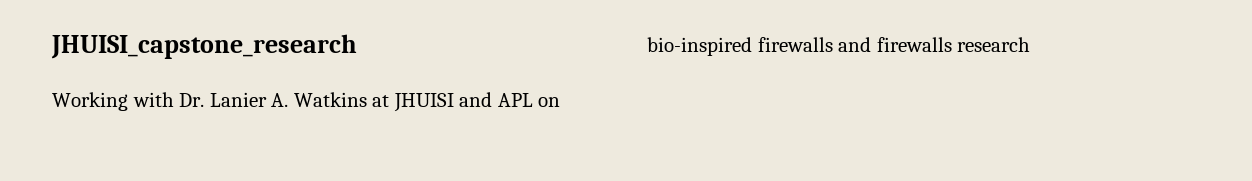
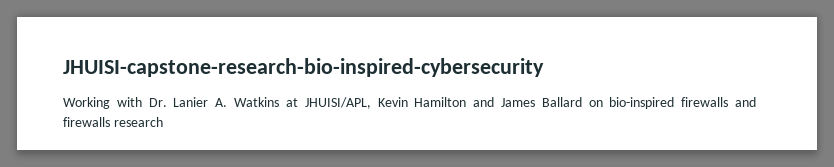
- JHUISI_capstone_research
+ JHUISI-capstone-research-bio-inspired-cybersecurity
- Working with Dr. Lanier A. Watkins at JHUISI and APL on bio-inspired firewalls and firewalls research
+ Working with Dr. Lanier A. Watkins at JHUISI/APL, Kevin Hamilton and James Ballard on bio-inspired firewalls and firewalls research

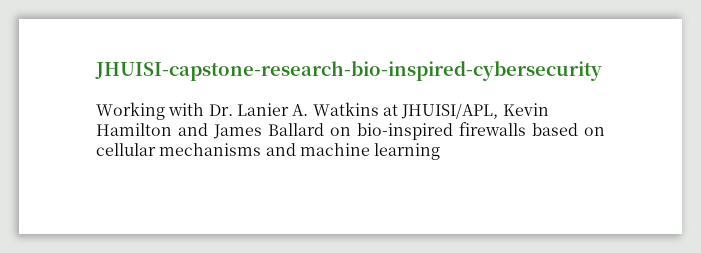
- Working with Dr. Lanier A. Watkins at JHUISI/APL, Kevin Hamilton and James Ballard on bio-inspired firewalls and firewalls research
+ Working with Dr. Lanier A. Watkins at JHUISI/APL, Kevin Hamilton and James Ballard on bio-inspired firewalls based on cellular mechanisms and machine learning

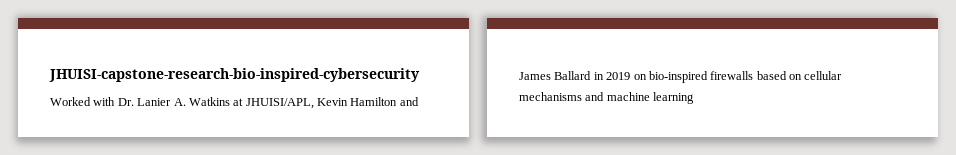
- Working with Dr. Lanier A. Watkins at JHUISI/APL, Kevin Hamilton and James Ballard on bio-inspired firewalls based on cellular mechanisms and machine learning
+ Worked with Dr. Lanier A. Watkins at JHUISI/APL, Kevin Hamilton and James Ballard in 2019 on bio-inspired firewalls based on cellular mechanisms and machine learning

